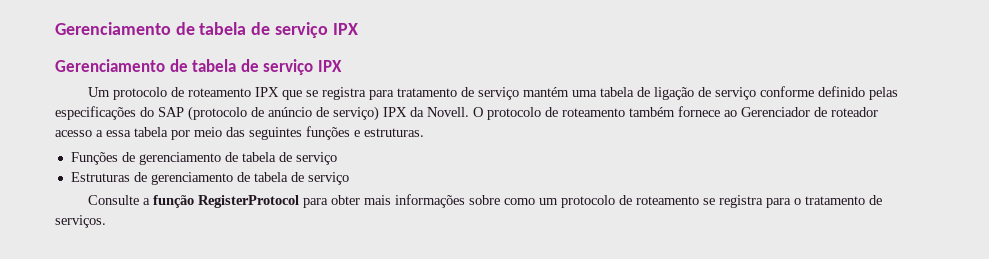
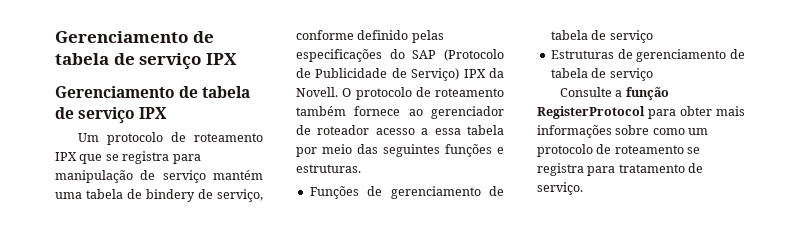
- Um protocolo de roteamento IPX que se registra para tratamento de serviço mantém uma tabela de ligação de serviço conforme definido pelas especificações do SAP (protocolo de anúncio de serviço) IPX da Novell.
+ Um protocolo de roteamento IPX que se registra para manipulação de serviço mantém uma tabela de bindery de serviço, conforme definido pelas especificações do SAP (Protocolo de Publicidade de Serviço) IPX da Novell.
- O protocolo de roteamento também fornece ao Gerenciador de roteador acesso a essa tabela por meio das seguintes funções e estruturas.
+ O protocolo de roteamento também fornece ao gerenciador de roteador acesso a essa tabela por meio das seguintes funções e estruturas.
- Consulte a função RegisterProtocol para obter mais informações sobre como um protocolo de roteamento se registra para o tratamento de serviços.
+ Consulte a função RegisterProtocol para obter mais informações sobre como um protocolo de roteamento se registra para tratamento de serviço.

